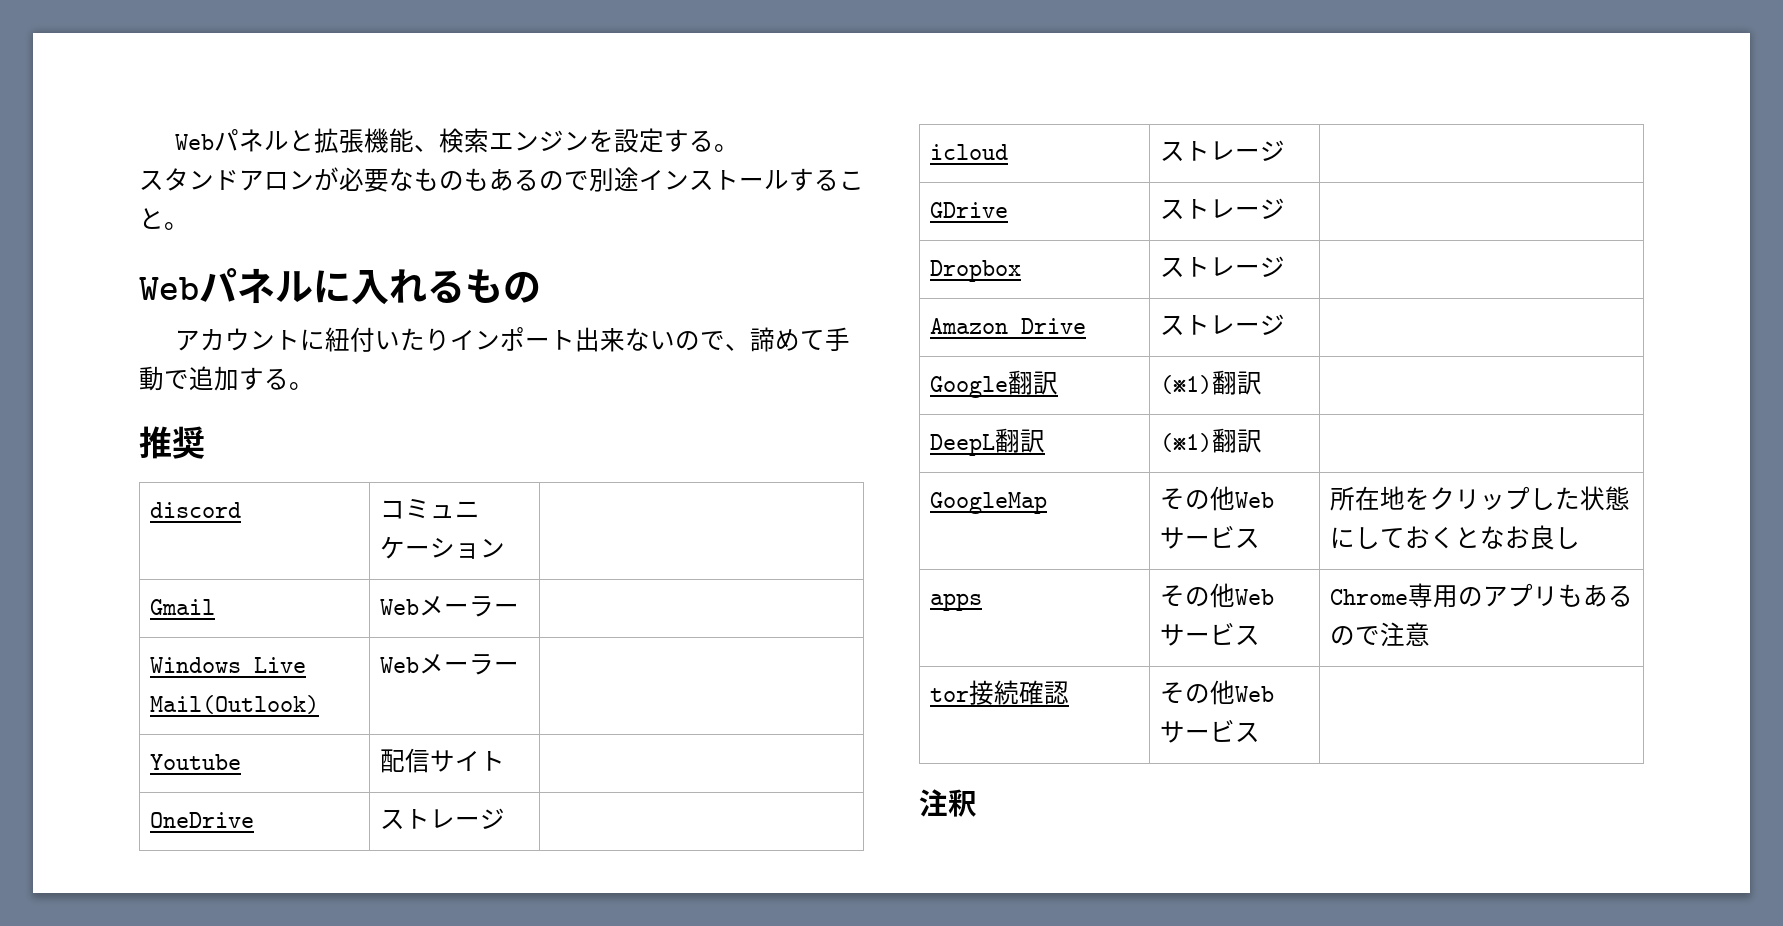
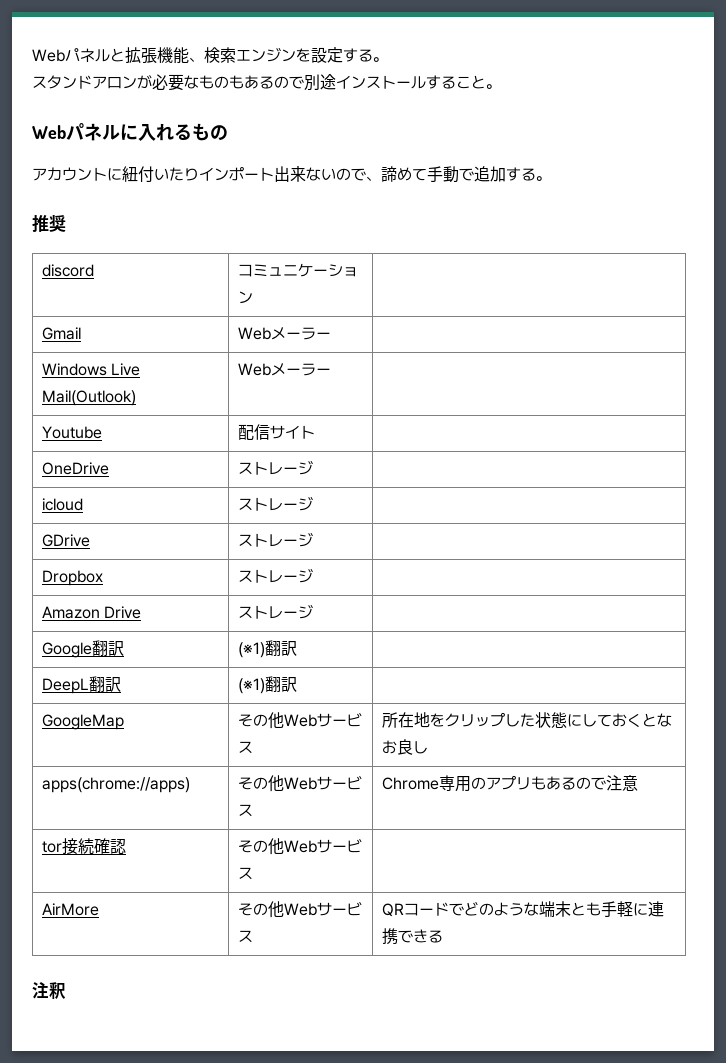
- apps | その他Webサービス | Chrome専用のアプリもあるので注意
+ apps(chrome://apps) | その他Webサービス | Chrome専用のアプリもあるので注意
+ AirMore | その他Webサービス | QRコードでどのような端末とも手軽に連携できる

